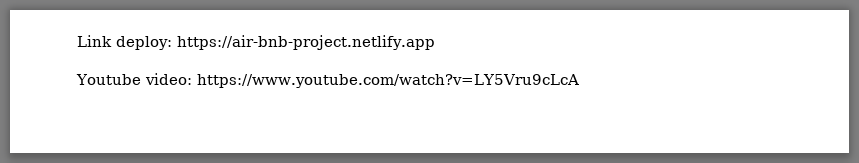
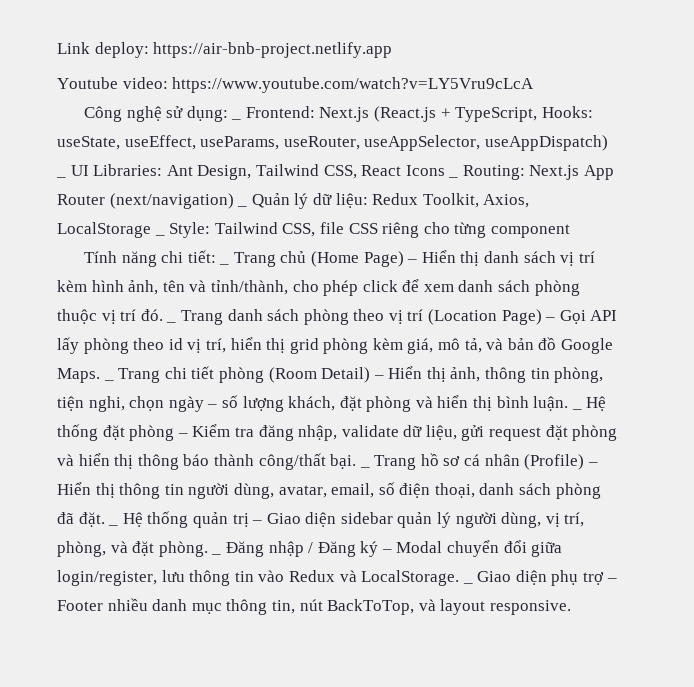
+ Công nghệ sử dụng: _ Frontend: Next.js (React.js + TypeScript, Hooks: useState, useEffect, useParams, useRouter, useAppSelector, useAppDispatch) _ UI Libraries: Ant Design, Tailwind CSS, React Icons _ Routing: Next.js App Router (next/navigation) _ Quản lý dữ liệu: Redux Toolkit, Axios, LocalStorage _ Style: Tailwind CSS, file CSS riêng cho từng component
+ Tính năng chi tiết: _ Trang chủ (Home Page) – Hiển thị danh sách vị trí kèm hình ảnh, tên và tỉnh/thành, cho phép click để xem danh sách phòng thuộc vị trí đó. _ Trang danh sách phòng theo vị trí (Location Page) – Gọi API lấy phòng theo id vị trí, hiển thị grid phòng kèm giá, mô tả, và bản đồ Google Maps. _ Trang chi tiết phòng (Room Detail) – Hiển thị ảnh, thông tin phòng, tiện nghi, chọn ngày – số lượng khách, đặt phòng và hiển thị bình luận. _ Hệ thống đặt phòng – Kiểm tra đăng nhập, validate dữ liệu, gửi request đặt phòng và hiển thị thông báo thành công/thất bại. _ Trang hồ sơ cá nhân (Profile) – Hiển thị thông tin người dùng, avatar, email, số điện thoại, danh sách phòng đã đặt. _ Hệ thống quản trị – Giao diện sidebar quản lý người dùng, vị trí, phòng, và đặt phòng. _ Đăng nhập / Đăng ký – Modal chuyển đổi giữa login/register, lưu thông tin vào Redux và LocalStorage. _ Giao diện phụ trợ – Footer nhiều danh mục thông tin, nút BackToTop, và layout responsive.

